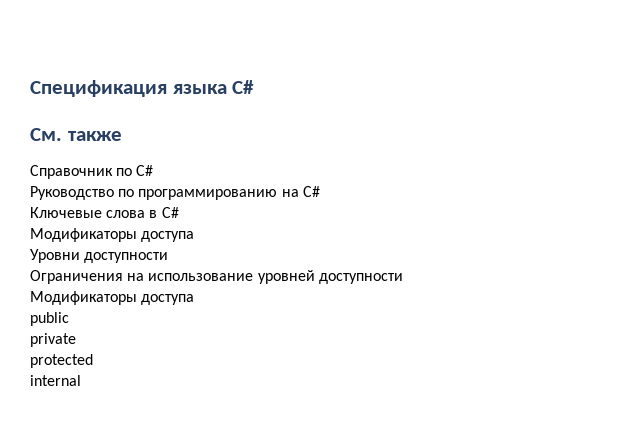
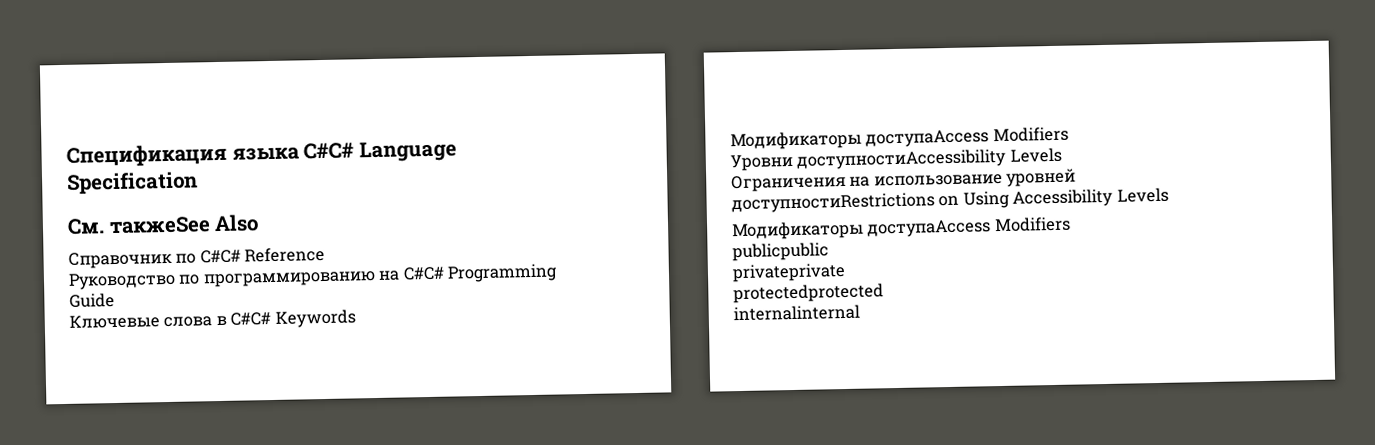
- Спецификация языка C#
+ Спецификация языка C#C# Language Specification
- См. также
+ См. такжеSee Also
- Справочник по C#
+ Справочник по C#C# Reference
- Руководство по программированию на C#
+ Руководство по программированию на C#C# Programming Guide
- Ключевые слова в C#
- Модификаторы доступа
+ Ключевые слова в C#C# Keywords
+ Модификаторы доступаAccess Modifiers
- Уровни доступности
+ Уровни доступностиAccessibility Levels
- Ограничения на использование уровней доступности
- Модификаторы доступа
- public
- private
- protected
- internal
+ Ограничения на использование уровней доступностиRestrictions on Using Accessibility Levels
+ Модификаторы доступаAccess Modifiers
+ publicpublic
+ privateprivate
+ protectedprotected
+ internalinternal

